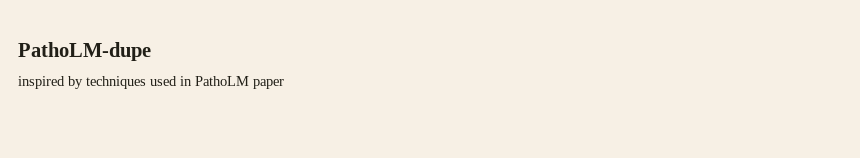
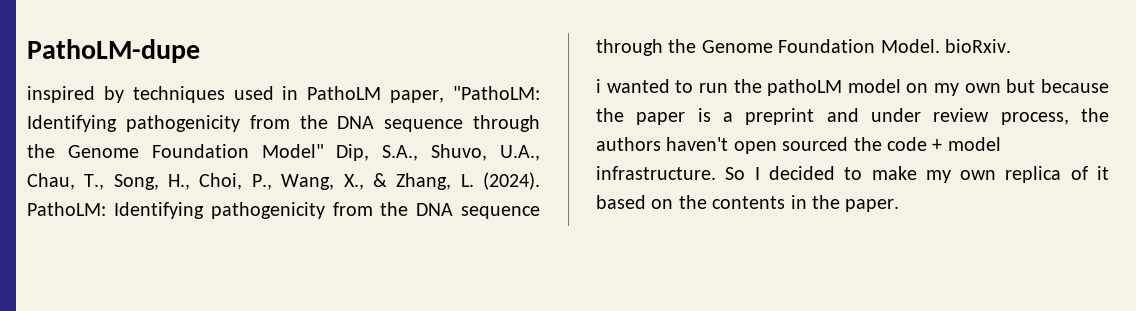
- inspired by techniques used in PathoLM paper
+ inspired by techniques used in PathoLM paper, "PathoLM: Identifying pathogenicity from the DNA sequence through the Genome Foundation Model" Dip, S.A., Shuvo, U.A., Chau, T., Song, H., Choi, P., Wang, X., & Zhang, L. (2024). PathoLM: Identifying pathogenicity from the DNA sequence through the Genome Foundation Model. bioRxiv.
+ i wanted to run the pathoLM model on my own but because the paper is a preprint and under review process, the authors haven't open sourced the code + model infrastructure. So I decided to make my own replica of it based on the contents in the paper.

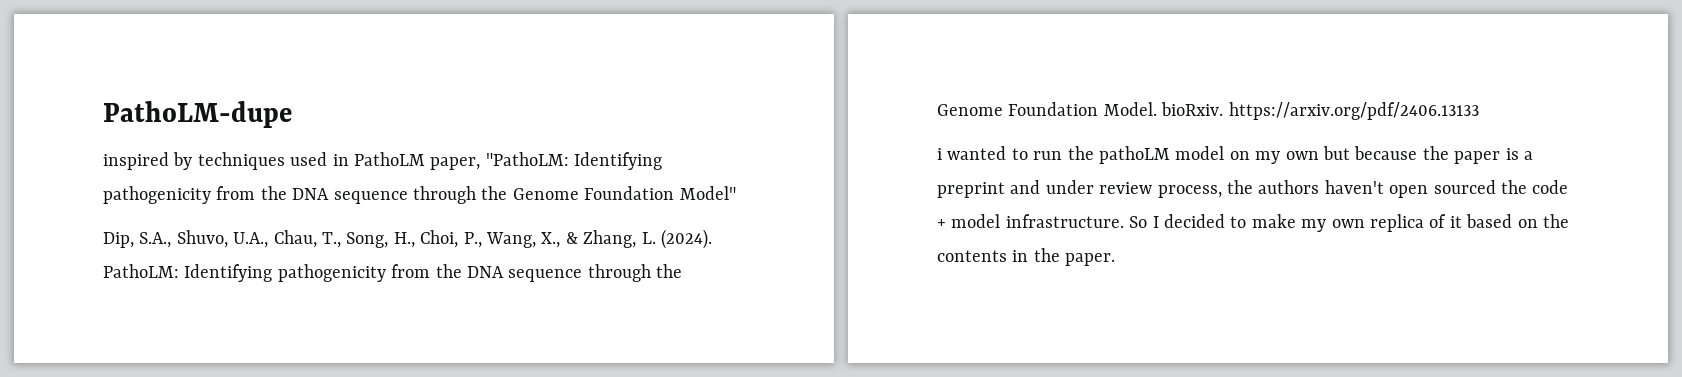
- inspired by techniques used in PathoLM paper, "PathoLM: Identifying pathogenicity from the DNA sequence through the Genome Foundation Model" Dip, S.A., Shuvo, U.A., Chau, T., Song, H., Choi, P., Wang, X., & Zhang, L. (2024).
+ inspired by techniques used in PathoLM paper, "PathoLM: Identifying pathogenicity from the DNA sequence through the Genome Foundation Model"
+ Dip, S.A., Shuvo, U.A., Chau, T., Song, H., Choi, P., Wang, X., & Zhang, L. (2024).
- PathoLM: Identifying pathogenicity from the DNA sequence through the Genome Foundation Model. bioRxiv.
+ PathoLM: Identifying pathogenicity from the DNA sequence through the Genome Foundation Model. bioRxiv. https://arxiv.org/pdf/2406.13133

